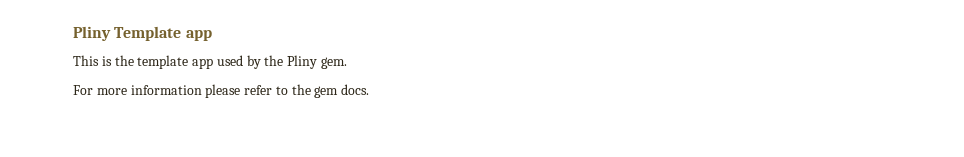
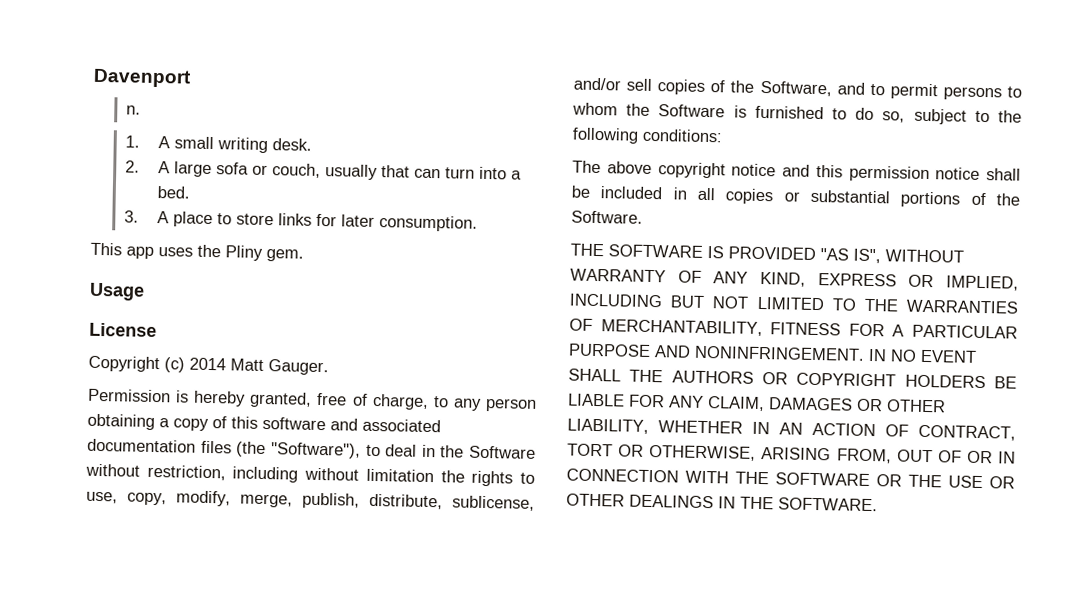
- Pliny Template app
- This is the template app used by the Pliny gem.
- For more information please refer to the gem docs.
+ Davenport
+ n.
+ 1. A small writing desk.
+ 2. A large sofa or couch, usually that can turn into a bed.
+ 3. A place to store links for later consumption.
+ This app uses the Pliny gem.
+ Usage
+ License
+ Copyright (c) 2014 Matt Gauger.
+ Permission is hereby granted, free of charge, to any person obtaining a copy of this software and associated documentation files (the "Software"), to deal in the Software without restriction, including without limitation the rights to use, copy, modify, merge, publish, distribute, sublicense, and/or sell copies of the Software, and to permit persons to whom the Software is furnished to do so, subject to the following conditions:
+ The above copyright notice and this permission notice shall be included in all copies or substantial portions of the Software.
+ THE SOFTWARE IS PROVIDED "AS IS", WITHOUT WARRANTY OF ANY KIND, EXPRESS OR IMPLIED, INCLUDING BUT NOT LIMITED TO THE WARRANTIES OF MERCHANTABILITY, FITNESS FOR A PARTICULAR PURPOSE AND NONINFRINGEMENT. IN NO EVENT SHALL THE AUTHORS OR COPYRIGHT HOLDERS BE LIABLE FOR ANY CLAIM, DAMAGES OR OTHER LIABILITY, WHETHER IN AN ACTION OF CONTRACT, TORT OR OTHERWISE, ARISING FROM, OUT OF OR IN CONNECTION WITH THE SOFTWARE OR THE USE OR OTHER DEALINGS IN THE SOFTWARE.

